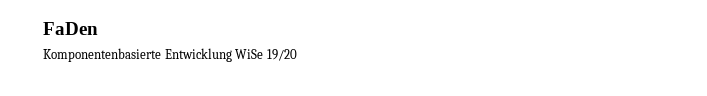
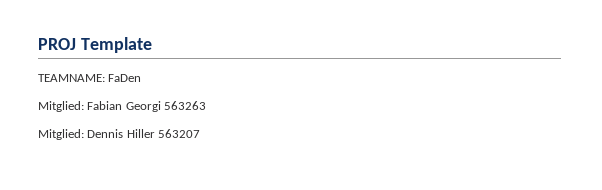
- FaDen
- Komponentenbasierte Entwicklung WiSe 19/20
+ PROJ Template
+ TEAMNAME: FaDen
+ Mitglied: Fabian Georgi 563263
+ Mitglied: Dennis Hiller 563207

